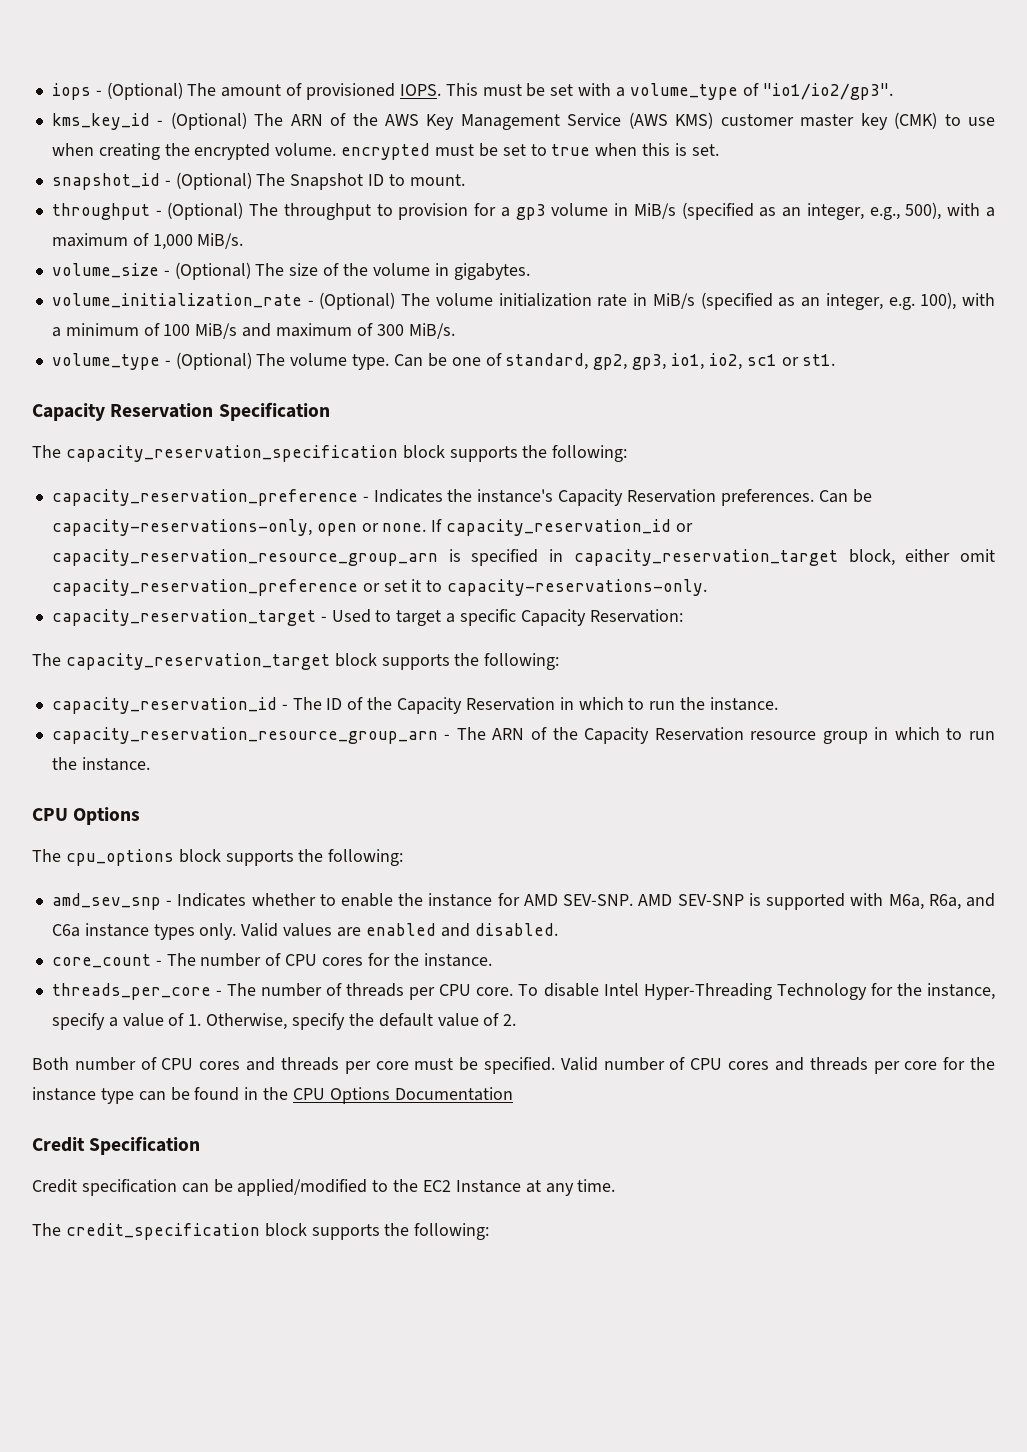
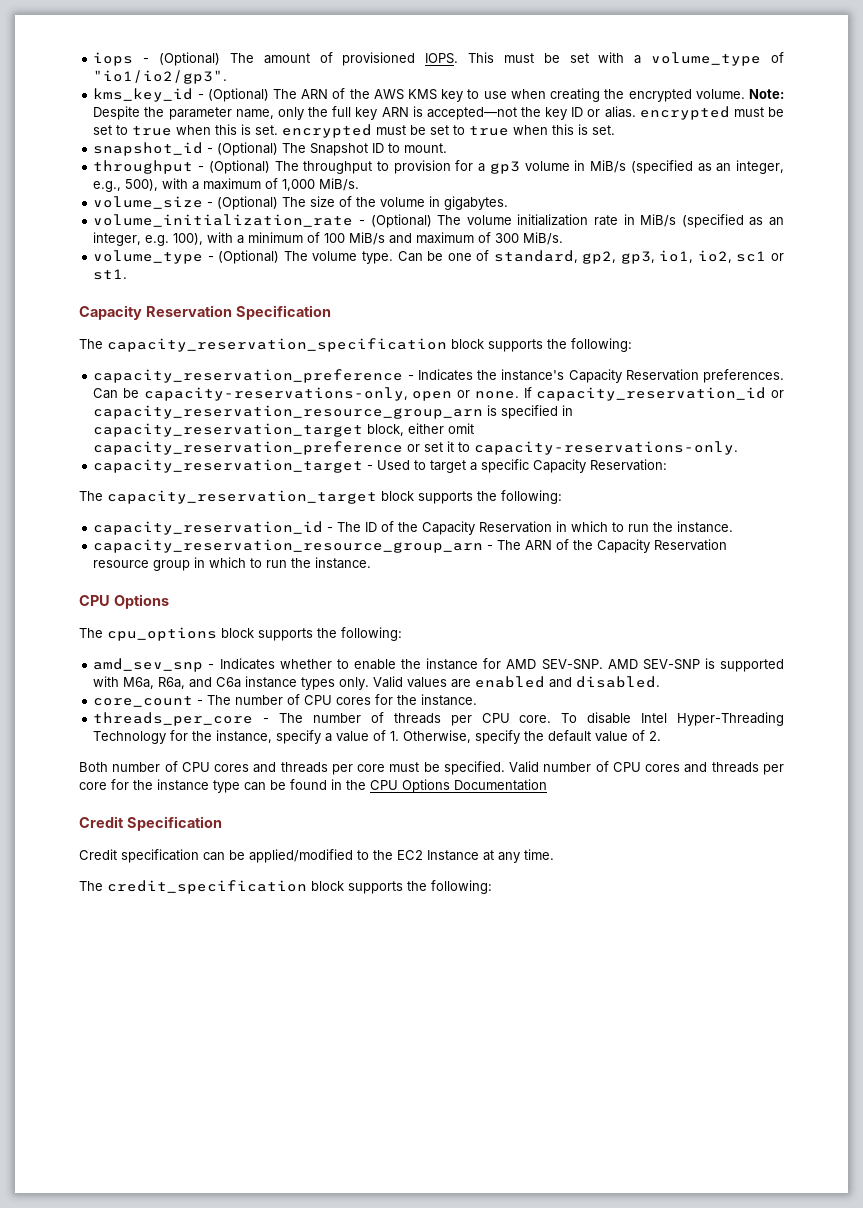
- kms_key_id - (Optional) The ARN of the AWS Key Management Service (AWS KMS) customer master key (CMK) to use when creating the encrypted volume. encrypted must be set to true when this is set.
+ kms_key_id - (Optional) The ARN of the AWS KMS key to use when creating the encrypted volume. Note: Despite the parameter name, only the full key ARN is accepted—not the key ID or alias. encrypted must be set to true when this is set. encrypted must be set to true when this is set.

